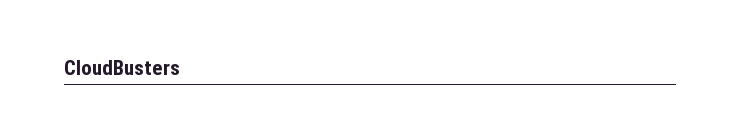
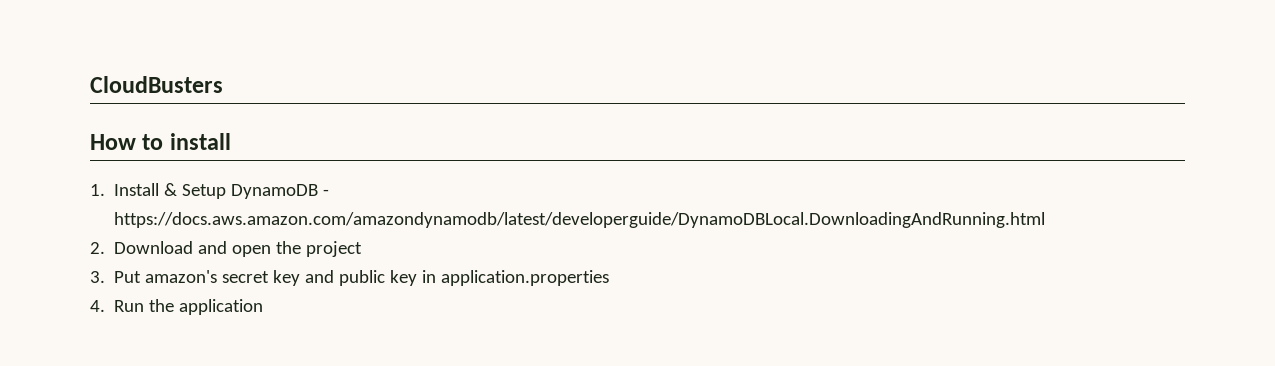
+ How to install
+ 1. Install & Setup DynamoDB - https://docs.aws.amazon.com/amazondynamodb/latest/developerguide/DynamoDBLocal.DownloadingAndRunning.html
+ 2. Download and open the project
+ 3. Put amazon's secret key and public key in application.properties
+ 4. Run the application

